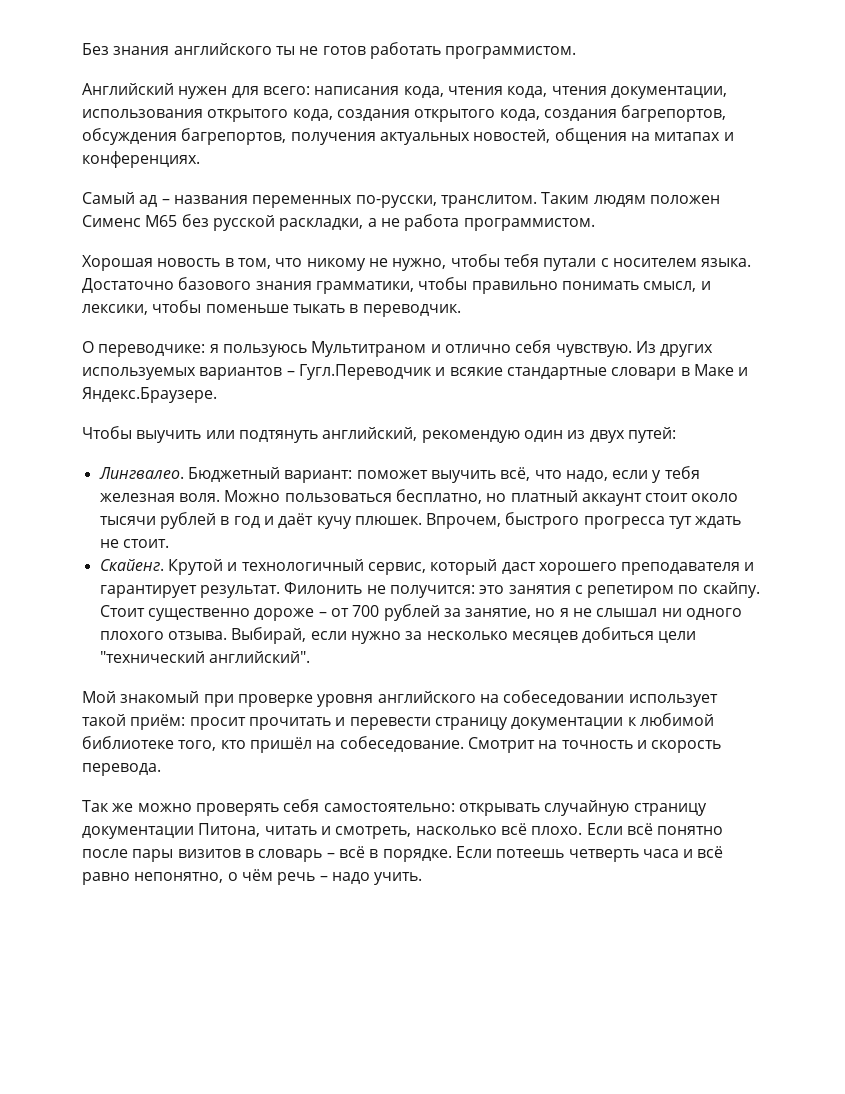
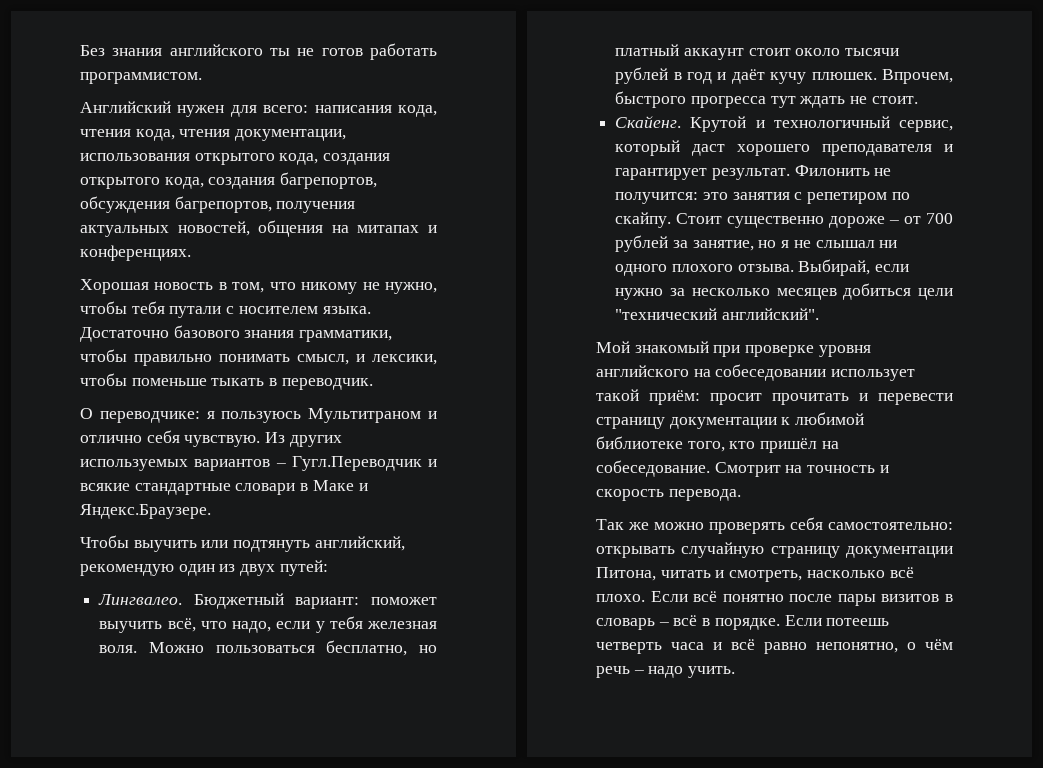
- Самый ад – названия переменных по-русски, транслитом. Таким людям положен Сименс М65 без русской раскладки, а не работа программистом.

